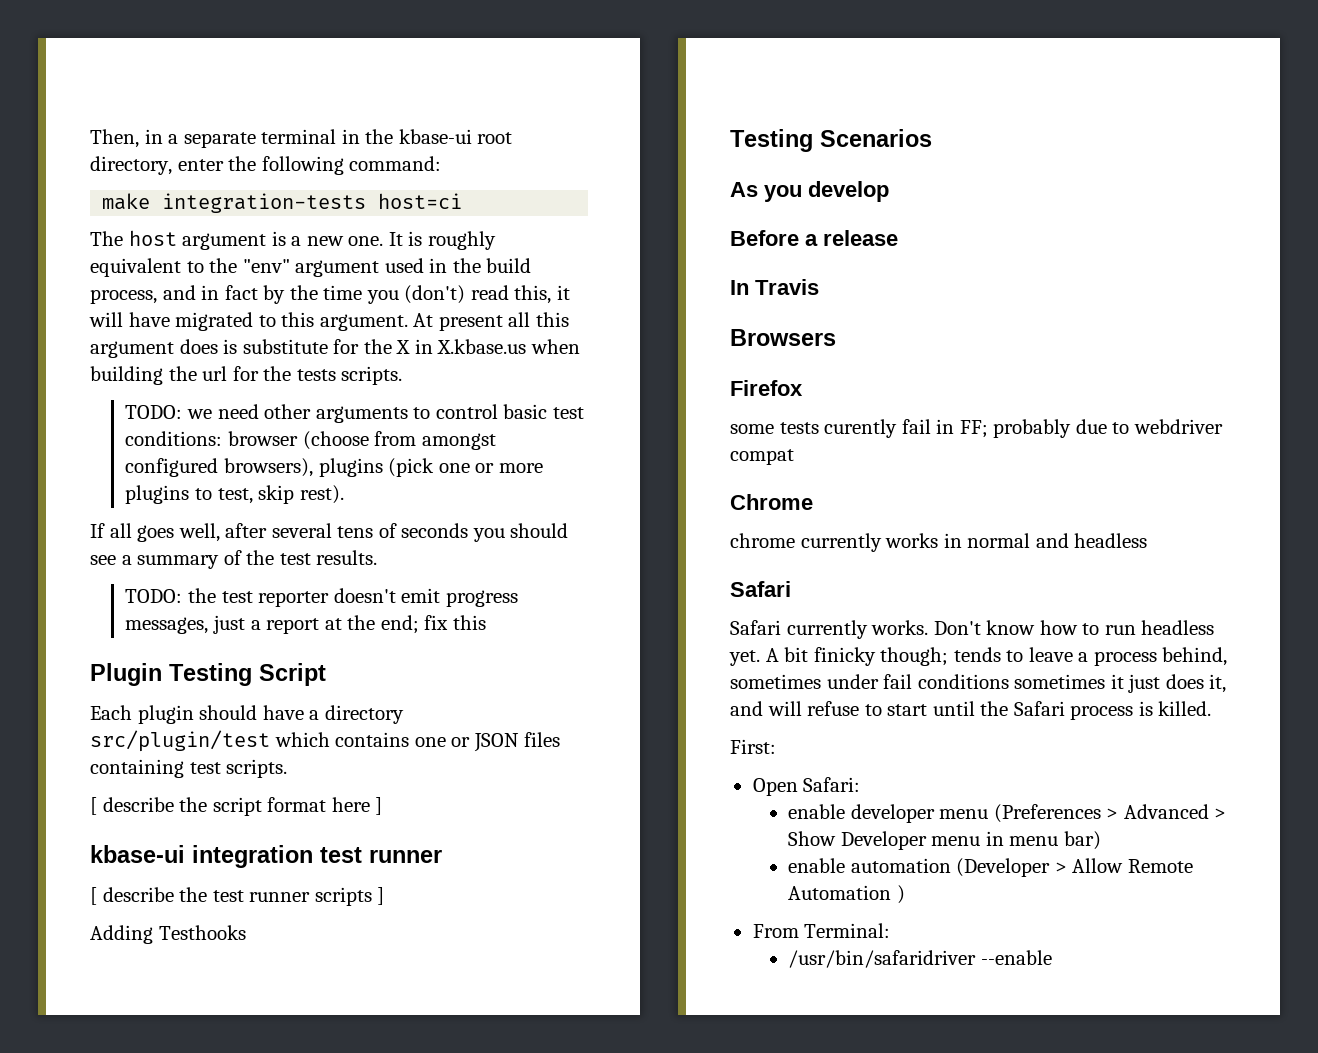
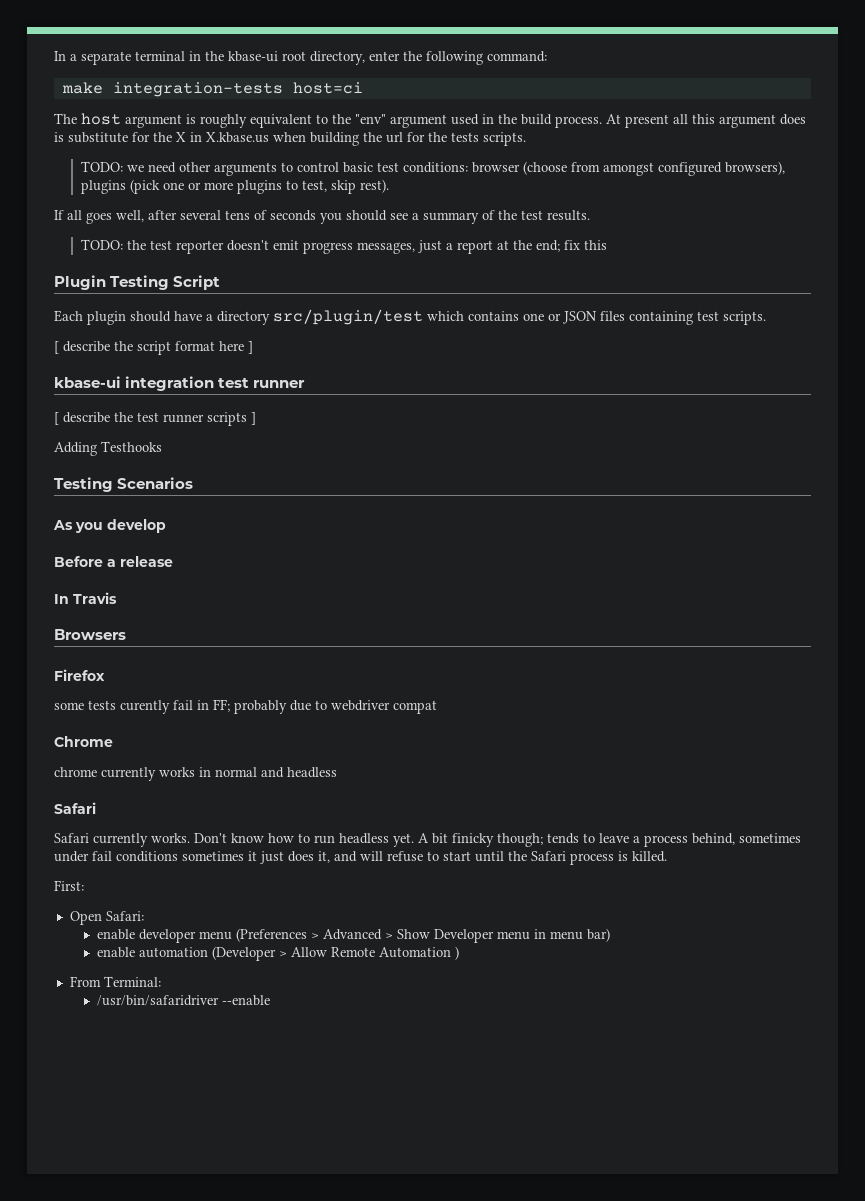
- Then, in a separate terminal in the kbase-ui root directory, enter the following command:
+ In a separate terminal in the kbase-ui root directory, enter the following command:
- The host argument is a new one. It is roughly equivalent to the "env" argument used in the build process, and in fact by the time you (don't) read this, it will have migrated to this argument.
+ The host argument is roughly equivalent to the "env" argument used in the build process.

